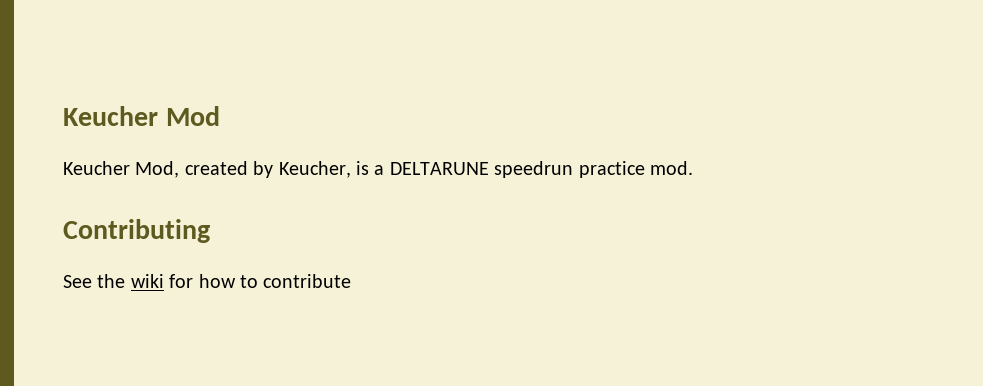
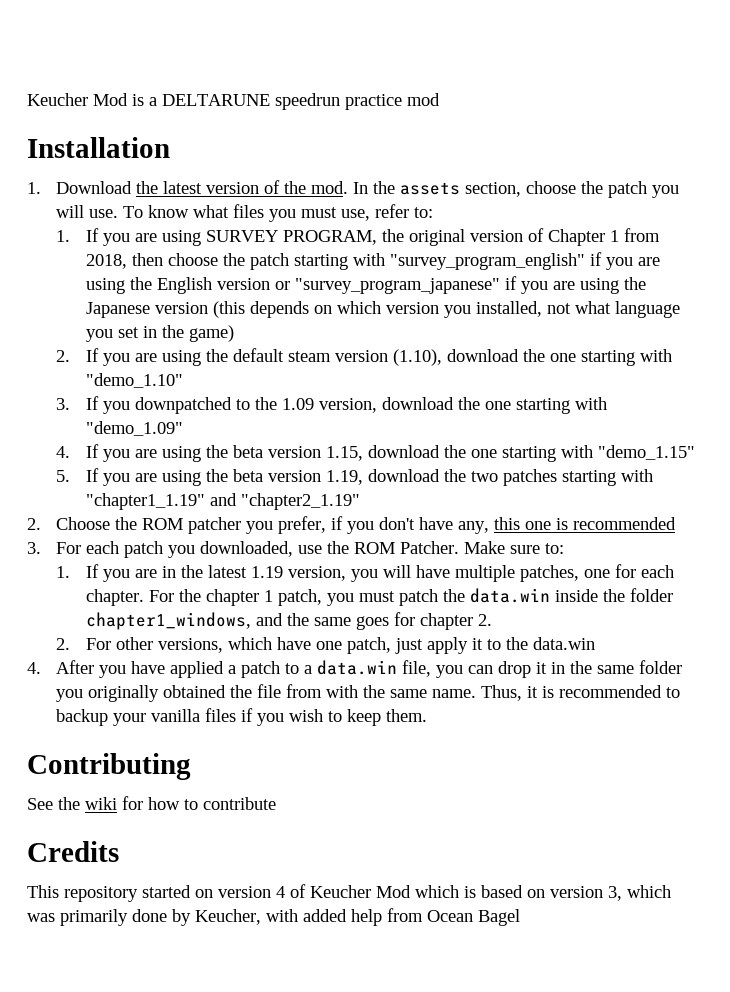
- Keucher Mod
- Keucher Mod, created by Keucher, is a DELTARUNE speedrun practice mod.
+ Keucher Mod is a DELTARUNE speedrun practice mod
+ Installation
+ 1. Download the latest version of the mod. In the assets section, choose the patch you will use. To know what files you must use, refer to:
+ 1. If you are using SURVEY PROGRAM, the original version of Chapter 1 from 2018, then choose the patch starting with "survey_program_english" if you are using the English version or "survey_program_japanese" if you are using the Japanese version (this depends on which version you installed, not what language you set in the game)
+ 2. If you are using the default steam version (1.10), download the one starting with "demo_1.10"
+ 3. If you downpatched to the 1.09 version, download the one starting with "demo_1.09"
+ 4. If you are using the beta version 1.15, download the one starting with "demo_1.15"
+ 5. If you are using the beta version 1.19, download the two patches starting with "chapter1_1.19" and "chapter2_1.19"
+ 2. Choose the ROM patcher you prefer, if you don't have any, this one is recommended
+ 3. For each patch you downloaded, use the ROM Patcher. Make sure to:
+ 1. If you are in the latest 1.19 version, you will have multiple patches, one for each chapter. For the chapter 1 patch, you must patch the data.win inside the folder chapter1_windows, and the same goes for chapter 2.
+ 2. For other versions, which have one patch, just apply it to the data.win
+ 4. After you have applied a patch to a data.win file, you can drop it in the same folder you originally obtained the file from with the same name. Thus, it is recommended to backup your vanilla files if you wish to keep them.
+ Credits
+ This repository started on version 4 of Keucher Mod which is based on version 3, which was primarily done by Keucher, with added help from Ocean Bagel

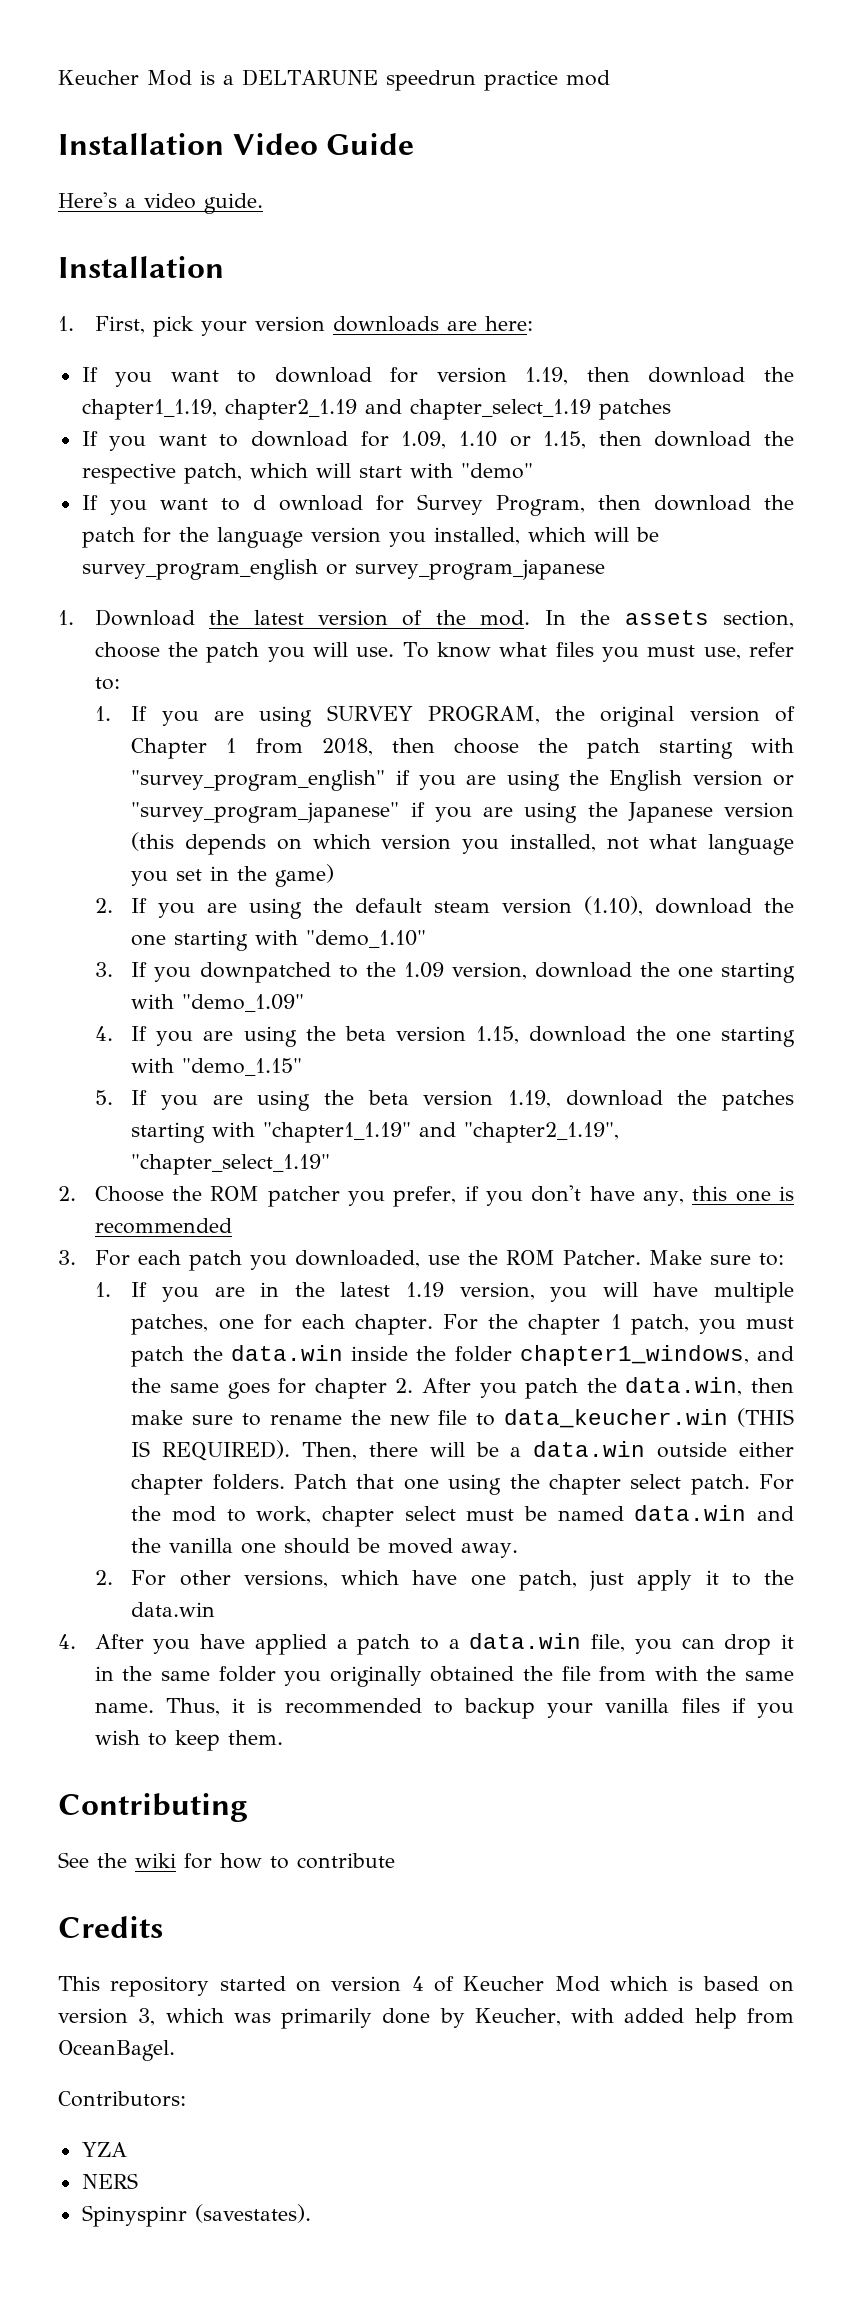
+ Installation Video Guide
+ Here's a video guide.
  Installation
+ 1. First, pick your version downloads are here:
+ If you want to download for version 1.19, then download the chapter1_1.19, chapter2_1.19 and chapter_select_1.19 patches
+ If you want to download for 1.09, 1.10 or 1.15, then download the respective patch, which will start with "demo"
+ If you want to d ownload for Survey Program, then download the patch for the language version you installed, which will be survey_program_english or survey_program_japanese
- 5. If you are using the beta version 1.19, download the two patches starting with "chapter1_1.19" and "chapter2_1.19"
+ 5. If you are using the beta version 1.19, download the patches starting with "chapter1_1.19" and "chapter2_1.19", "chapter_select_1.19"
- For the chapter 1 patch, you must patch the data.win inside the folder chapter1_windows, and the same goes for chapter 2.
+ For the chapter 1 patch, you must patch the data.win inside the folder chapter1_windows, and the same goes for chapter 2. After you patch the data.win, then make sure to rename the new file to data_keucher.win (THIS IS REQUIRED). Then, there will be a data.win outside either chapter folders. Patch that one using the chapter select patch. For the mod to work, chapter select must be named data.win and the vanilla one should be moved away.
- This repository started on version 4 of Keucher Mod which is based on version 3, which was primarily done by Keucher, with added help from Ocean Bagel
+ This repository started on version 4 of Keucher Mod which is based on version 3, which was primarily done by Keucher, with added help from OceanBagel.
+ Contributors:
+ YZA
+ NERS
+ Spinyspinr (savestates).

